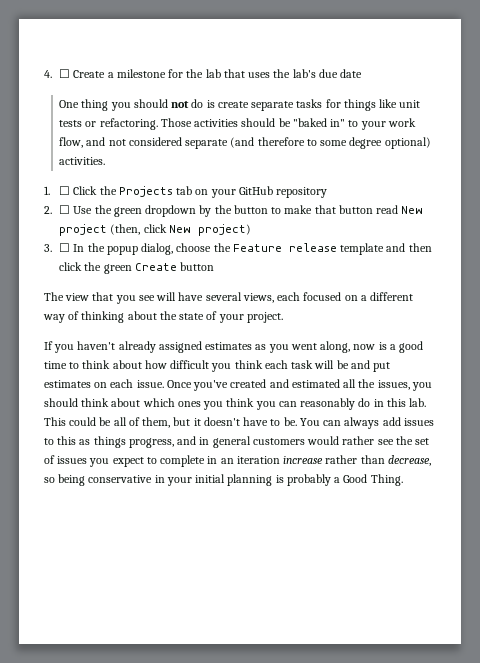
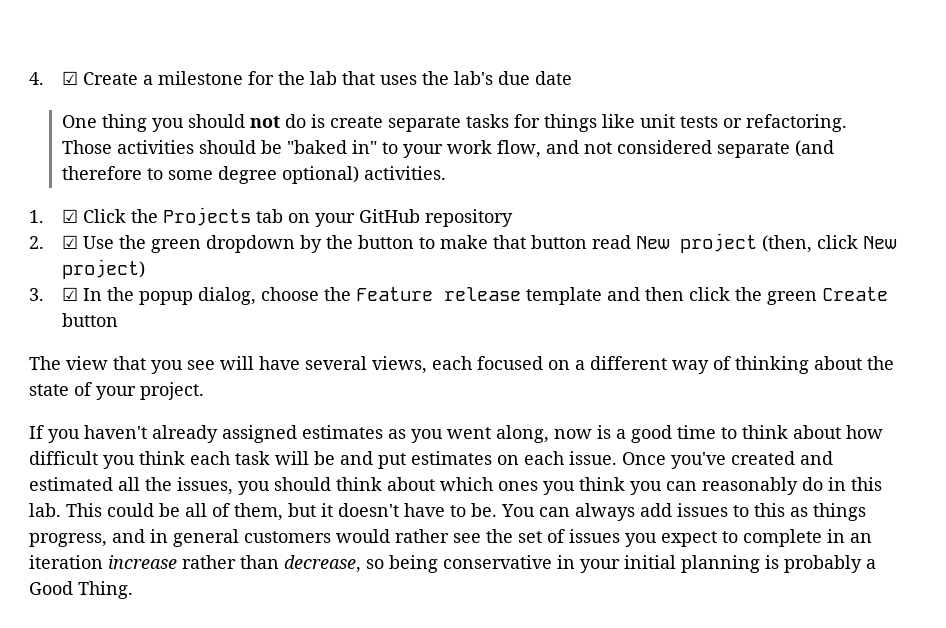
- 4. ☐ Create a milestone for the lab that uses the lab's due date
+ 4. ☑ Create a milestone for the lab that uses the lab's due date
- 1. ☐ Click the Projects tab on your GitHub repository
+ 1. ☑ Click the Projects tab on your GitHub repository
- 2. ☐ Use the green dropdown by the button to make that button read New project (then, click New project)
+ 2. ☑ Use the green dropdown by the button to make that button read New project (then, click New project)
- 3. ☐ In the popup dialog, choose the Feature release template and then click the green Create button
+ 3. ☑ In the popup dialog, choose the Feature release template and then click the green Create button

